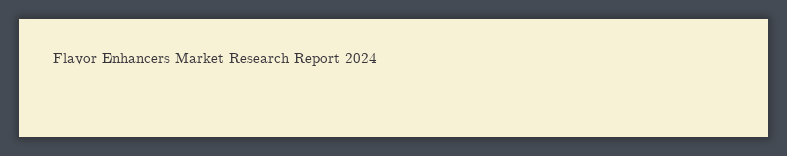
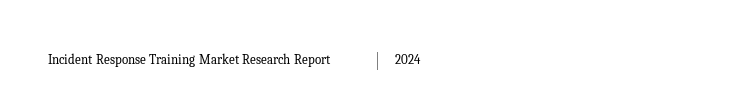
- Flavor Enhancers Market Research Report 2024
+ Incident Response Training Market Research Report 2024

